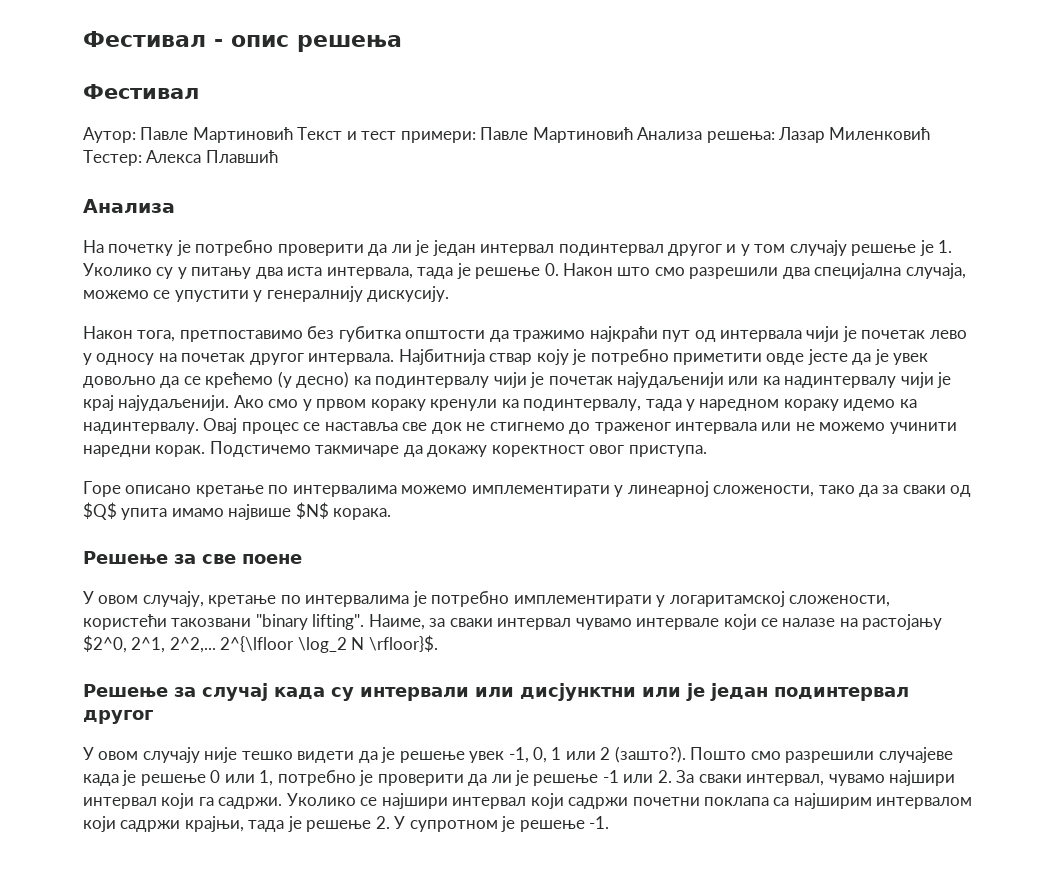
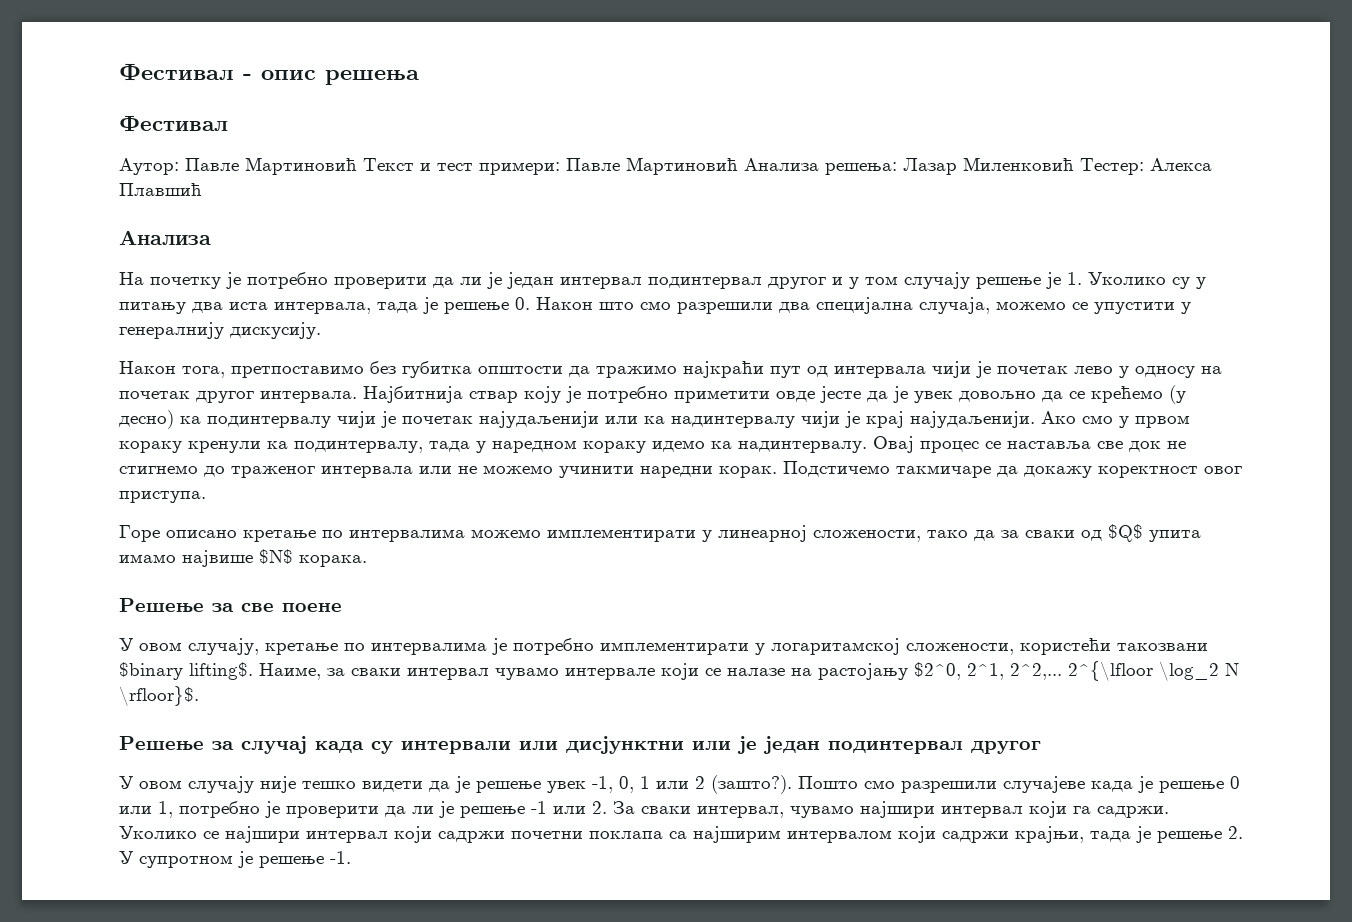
- У овом случају, кретање по интервалима је потребно имплементирати у логаритамској сложености, користећи такозвани "binary lifting".
+ У овом случају, кретање по интервалима је потребно имплементирати у логаритамској сложености, користећи такозвани $binary lifting$.

